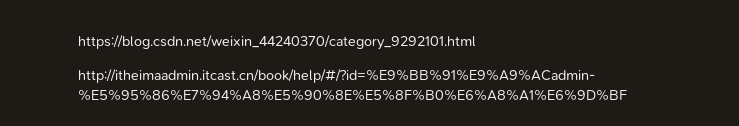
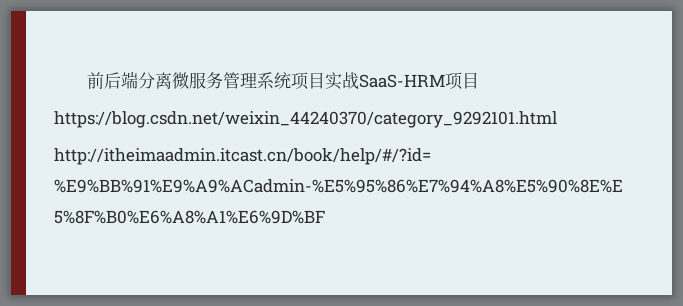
+ 前后端分离微服务管理系统项目实战SaaS-HRM项目

